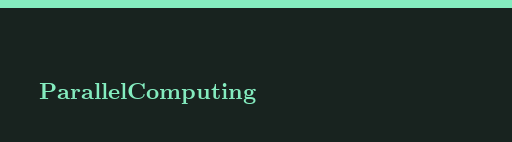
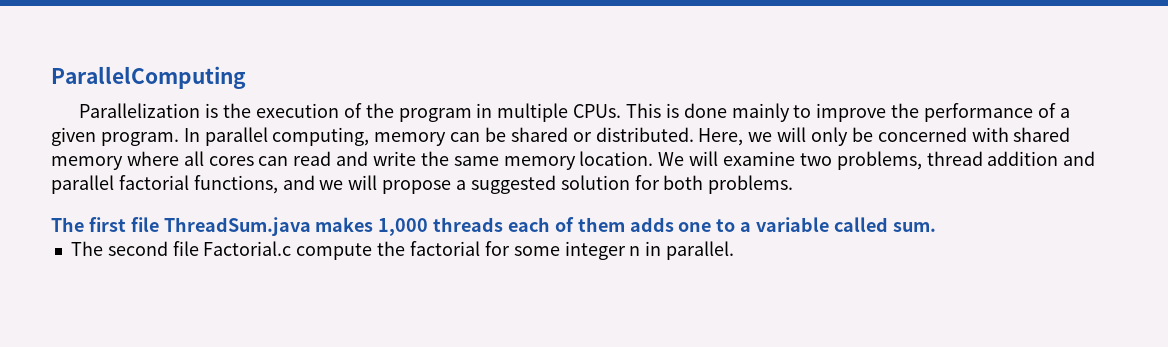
+ Parallelization is the execution of the program in multiple CPUs. This is done mainly to improve the performance of a given program. In parallel computing, memory can be shared or distributed. Here, we will only be concerned with shared memory where all cores can read and write the same memory location. We will examine two problems, thread addition and parallel factorial functions, and we will propose a suggested solution for both problems.
+ The first file ThreadSum.java makes 1,000 threads each of them adds one to a variable called sum.
+ The second file Factorial.c compute the factorial for some integer n in parallel.

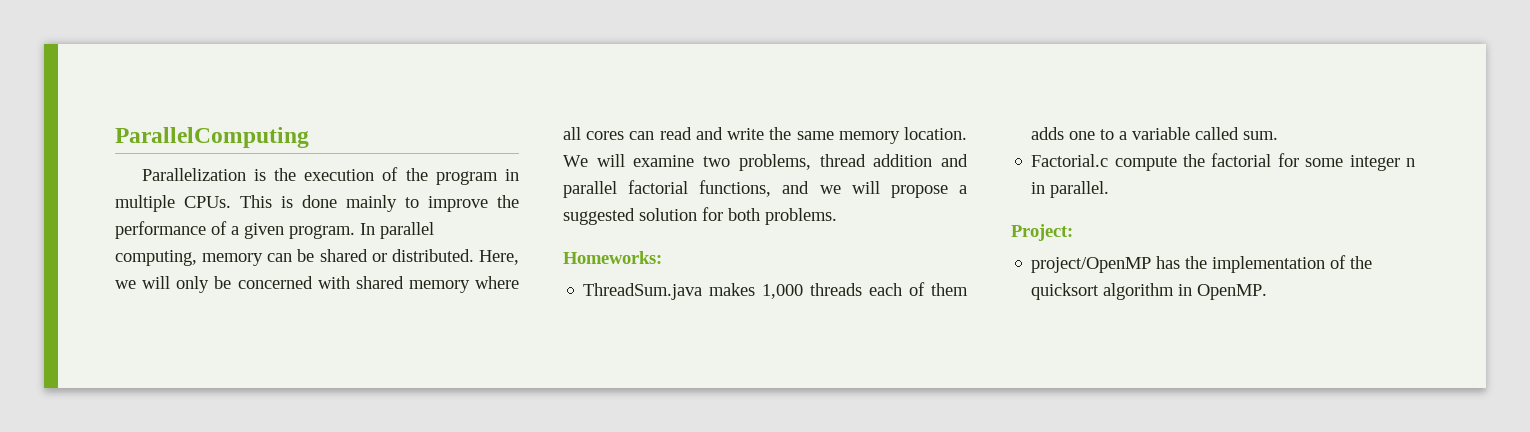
- The first file ThreadSum.java makes 1,000 threads each of them adds one to a variable called sum.
+ Homeworks:
+ ThreadSum.java makes 1,000 threads each of them adds one to a variable called sum.
- The second file Factorial.c compute the factorial for some integer n in parallel.
+ Factorial.c compute the factorial for some integer n in parallel.
+ Project:
+ project/OpenMP has the implementation of the quicksort algorithm in OpenMP.

